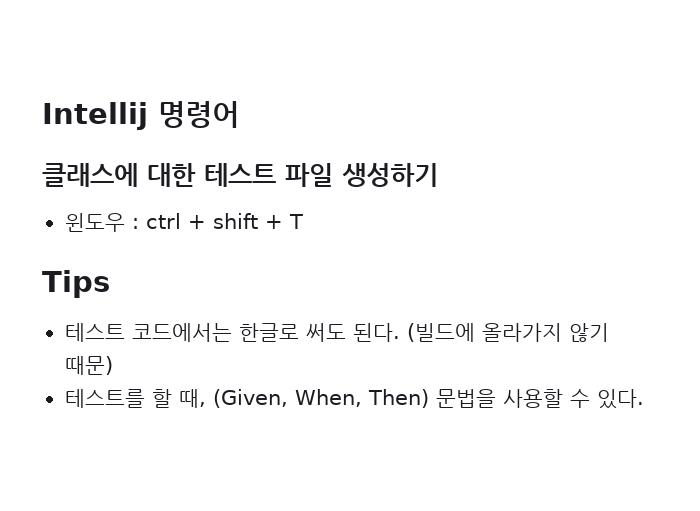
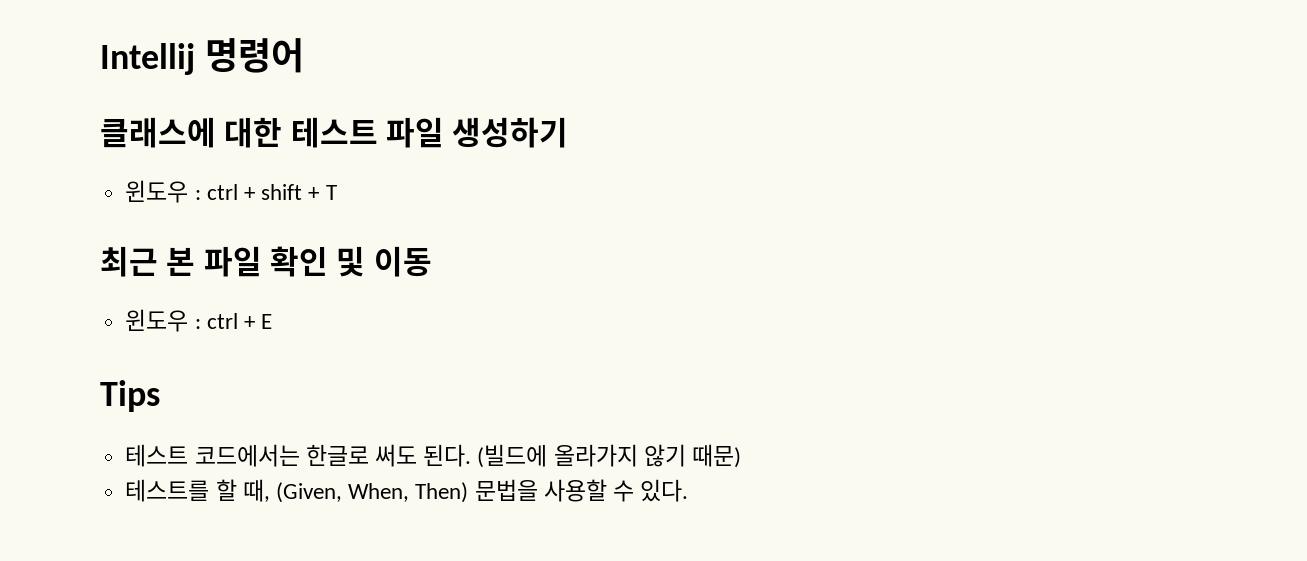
+ 최근 본 파일 확인 및 이동
+ 윈도우 : ctrl + E

